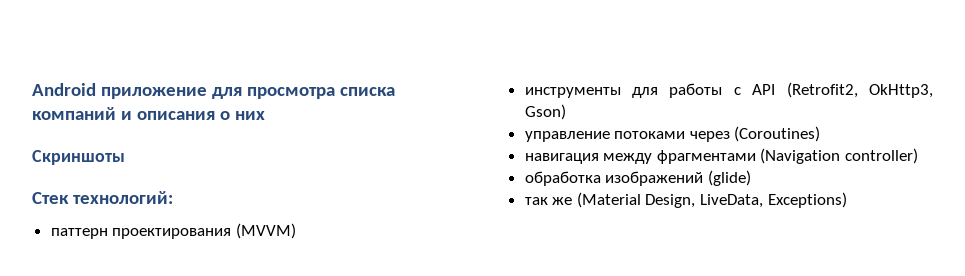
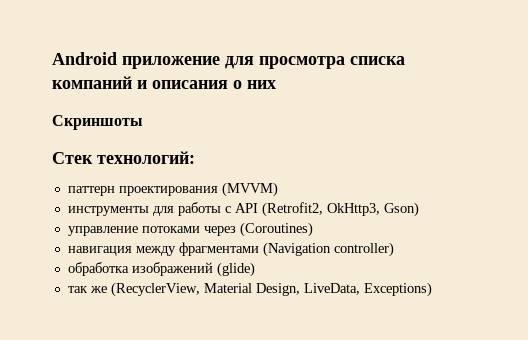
- так же (Material Design, LiveData, Exceptions)
+ так же (RecyclerView, Material Design, LiveData, Exceptions)

